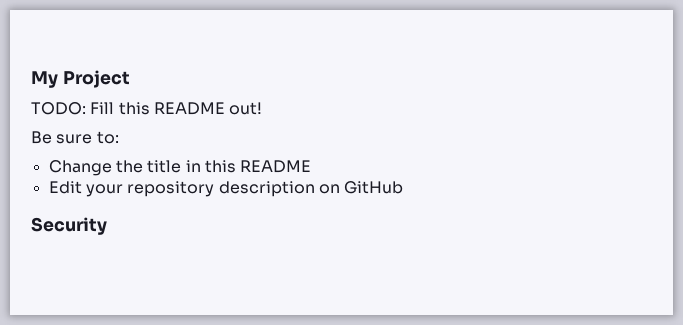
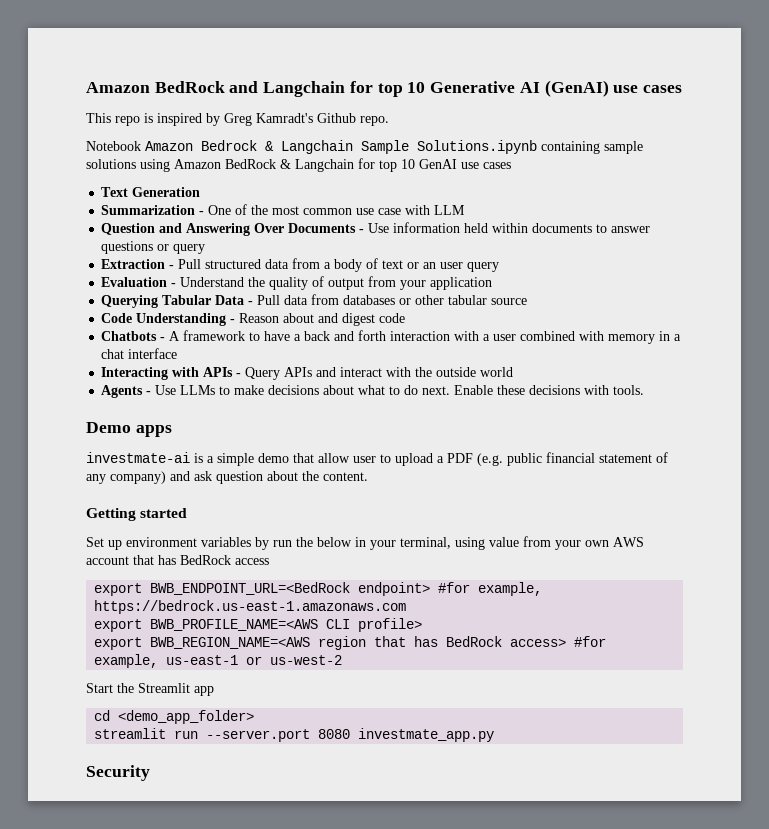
- My Project
- TODO: Fill this README out!
- Be sure to:
- Change the title in this README
- Edit your repository description on GitHub
+ Amazon BedRock and Langchain for top 10 Generative AI (GenAI) use cases
+ This repo is inspired by Greg Kamradt's Github repo.
+ Notebook Amazon Bedrock & Langchain Sample Solutions.ipynb containing sample solutions using Amazon BedRock & Langchain for top 10 GenAI use cases
+ Text Generation
+ Summarization - One of the most common use case with LLM
+ Question and Answering Over Documents - Use information held within documents to answer questions or query
+ Extraction - Pull structured data from a body of text or an user query
+ Evaluation - Understand the quality of output from your application
+ Querying Tabular Data - Pull data from databases or other tabular source
+ Code Understanding - Reason about and digest code
+ Chatbots - A framework to have a back and forth interaction with a user combined with memory in a chat interface
+ Interacting with APIs - Query APIs and interact with the outside world
+ Agents - Use LLMs to make decisions about what to do next. Enable these decisions with tools.
+ Demo apps
+ investmate-ai is a simple demo that allow user to upload a PDF (e.g. public financial statement of any company) and ask question about the content.
+ Getting started
+ Set up environment variables by run the below in your terminal, using value from your own AWS account that has BedRock access
+ export BWB_ENDPOINT_URL=<BedRock endpoint> #for example, https://bedrock.us-east-1.amazonaws.com
+ export BWB_PROFILE_NAME=<AWS CLI profile>
+ export BWB_REGION_NAME=<AWS region that has BedRock access> #for example, us-east-1 or us-west-2
+ Start the Streamlit app
+ cd <demo_app_folder>
+ streamlit run --server.port 8080 investmate_app.py

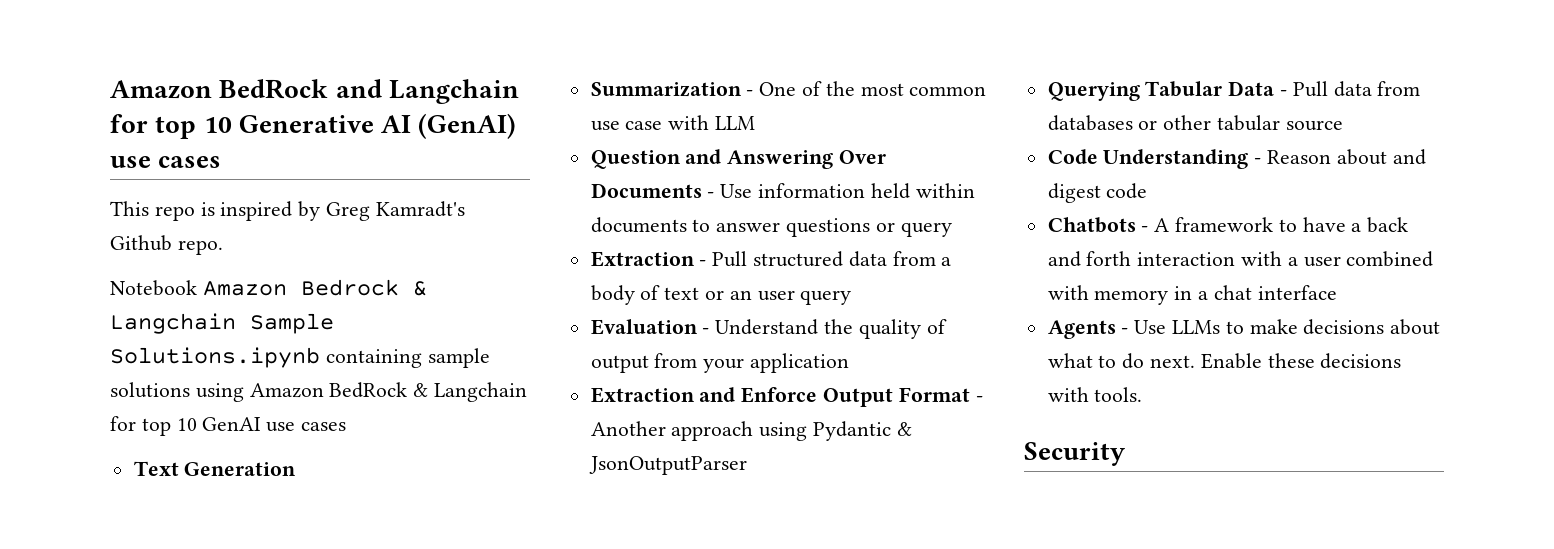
+ Extraction and Enforce Output Format - Another approach using Pydantic & JsonOutputParser
- Interacting with APIs - Query APIs and interact with the outside world
- Demo apps
- investmate-ai is a simple demo that allow user to upload a PDF (e.g. public financial statement of any company) and ask question about the content.
- Getting started
- Set up environment variables by run the below in your terminal, using value from your own AWS account that has BedRock access
- export BWB_ENDPOINT_URL=<BedRock endpoint> #for example, https://bedrock.us-east-1.amazonaws.com
- export BWB_PROFILE_NAME=<AWS CLI profile>
- export BWB_REGION_NAME=<AWS region that has BedRock access> #for example, us-east-1 or us-west-2
- Start the Streamlit app
- cd <demo_app_folder>
- streamlit run --server.port 8080 investmate_app.py

